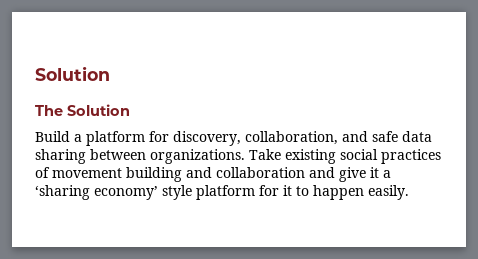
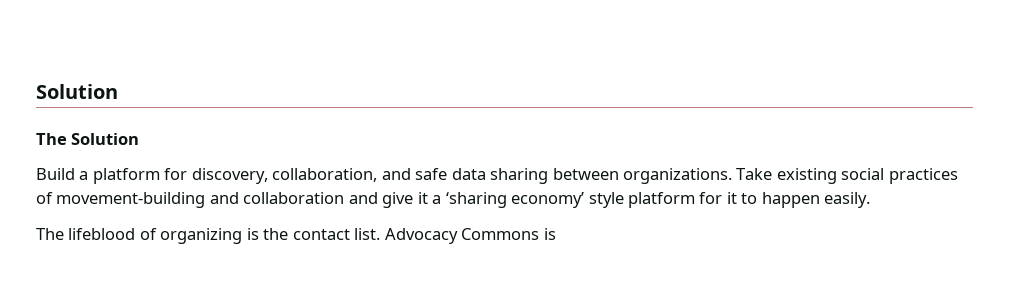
- Take existing social practices of movement building and collaboration and give it a ‘sharing economy’ style platform for it to happen easily.
+ Take existing social practices of movement-building and collaboration and give it a ‘sharing economy’ style platform for it to happen easily.
+ The lifeblood of organizing is the contact list. Advocacy Commons is

